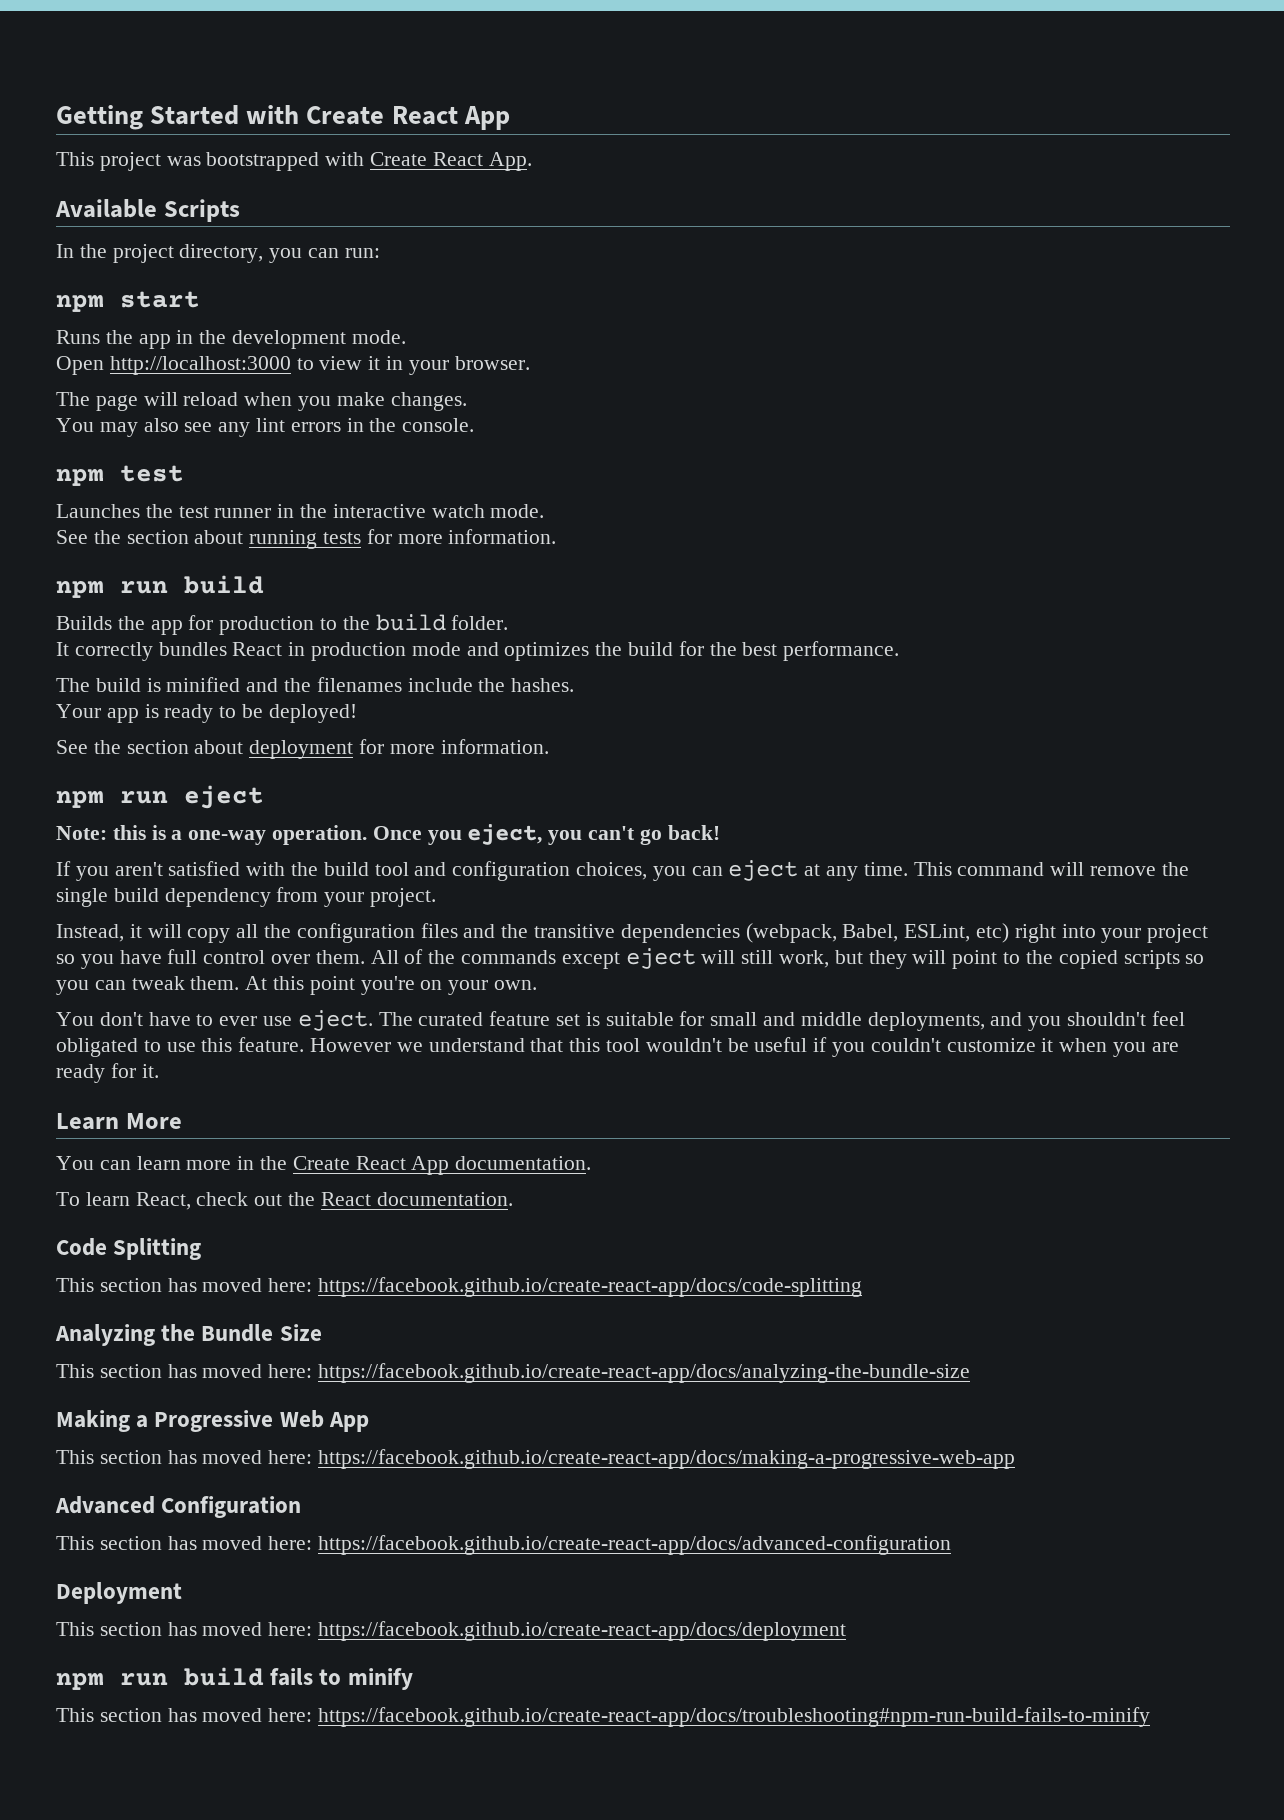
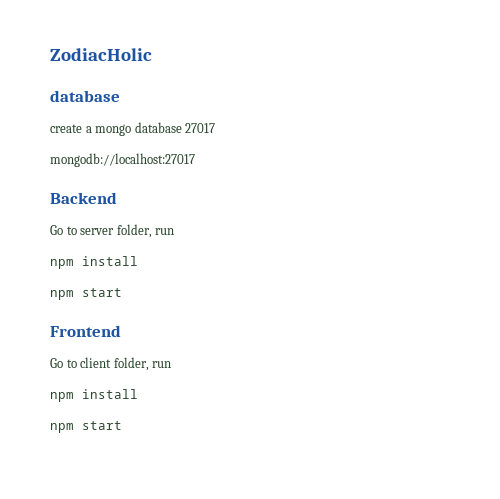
- Getting Started with Create React App
- This project was bootstrapped with Create React App.
- Available Scripts
- In the project directory, you can run:
+ ZodiacHolic
+ database
+ create a mongo database 27017
+ mongodb://localhost:27017
+ Backend
+ Go to server folder, run
+ npm install
  npm start
- Runs the app in the development mode.
- Open http://localhost:3000 to view it in your browser.
- The page will reload when you make changes.
- You may also see any lint errors in the console.
- npm test
- Launches the test runner in the interactive watch mode.
- See the section about running tests for more information.
- npm run build
- Builds the app for production to the build folder.
- It correctly bundles React in production mode and optimizes the build for the best performance.
- The build is minified and the filenames include the hashes.
- Your app is ready to be deployed!
- See the section about deployment for more information.
- npm run eject
- Note: this is a one-way operation. Once you eject, you can't go back!
- If you aren't satisfied with the build tool and configuration choices, you can eject at any time. This command will remove the single build dependency from your project.
- Instead, it will copy all the configuration files and the transitive dependencies (webpack, Babel, ESLint, etc) right into your project so you have full control over them. All of the commands except eject will still work, but they will point to the copied scripts so you can tweak them. At this point you're on your own.
- You don't have to ever use eject. The curated feature set is suitable for small and middle deployments, and you shouldn't feel obligated to use this feature. However we understand that this tool wouldn't be useful if you couldn't customize it when you are ready for it.
- Learn More
- You can learn more in the Create React App documentation.
- To learn React, check out the React documentation.
- Code Splitting
- This section has moved here: https://facebook.github.io/create-react-app/docs/code-splitting
- Analyzing the Bundle Size
- This section has moved here: https://facebook.github.io/create-react-app/docs/analyzing-the-bundle-size
- Making a Progressive Web App
- This section has moved here: https://facebook.github.io/create-react-app/docs/making-a-progressive-web-app
- Advanced Configuration
- This section has moved here: https://facebook.github.io/create-react-app/docs/advanced-configuration
- Deployment
- This section has moved here: https://facebook.github.io/create-react-app/docs/deployment
- npm run build fails to minify
- This section has moved here: https://facebook.github.io/create-react-app/docs/troubleshooting#npm-run-build-fails-to-minify
+ Frontend
+ Go to client folder, run
+ npm install
+ npm start

